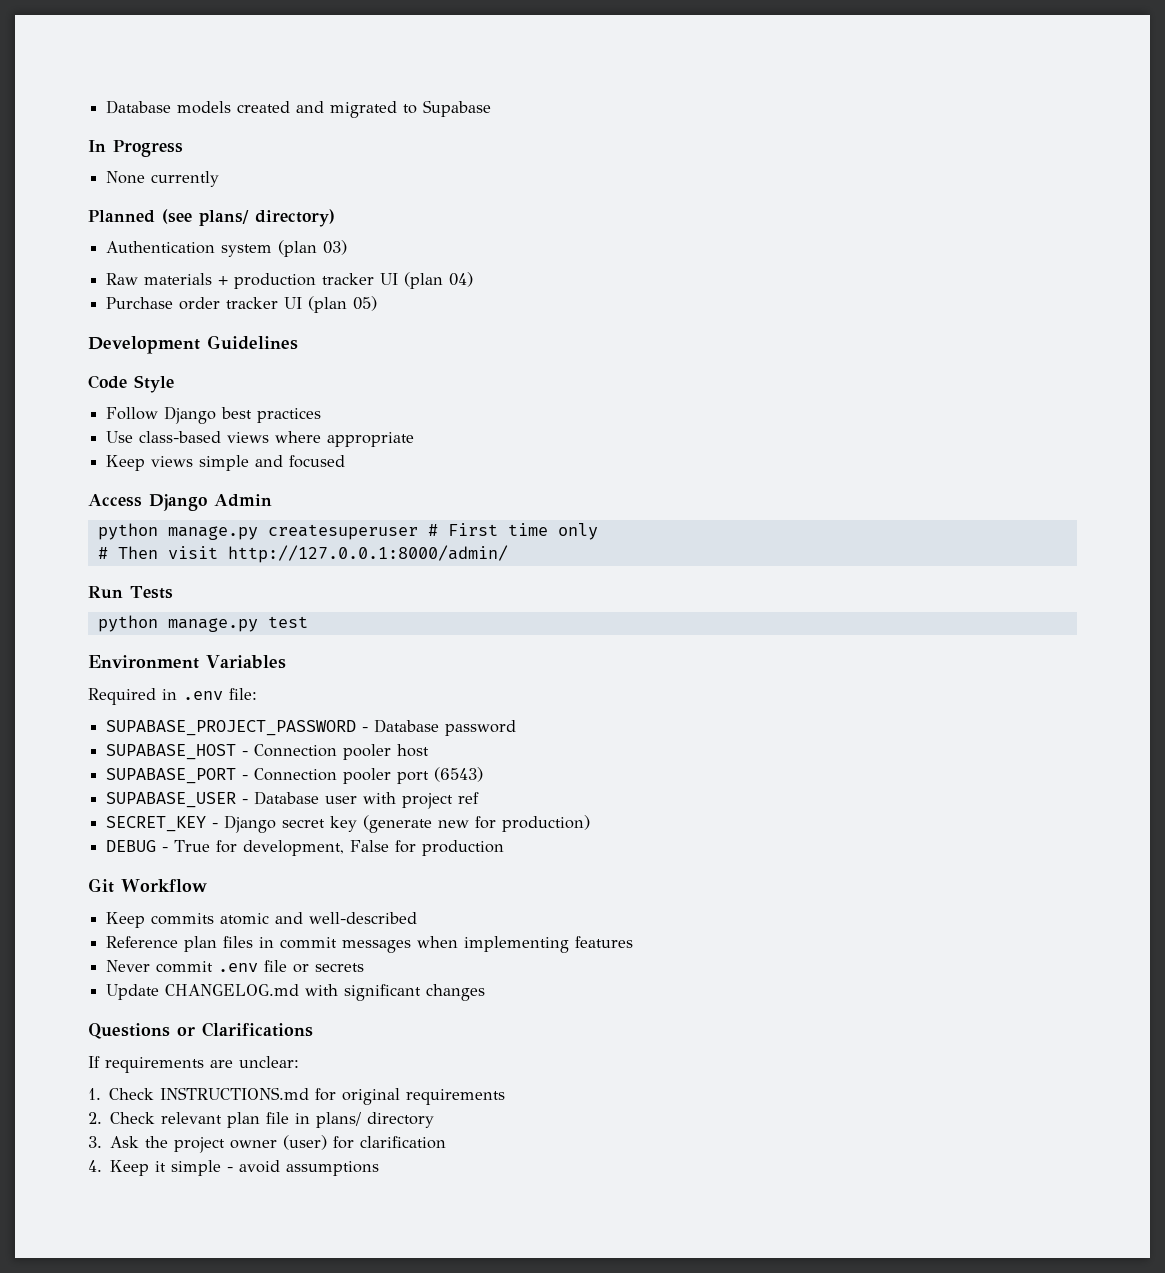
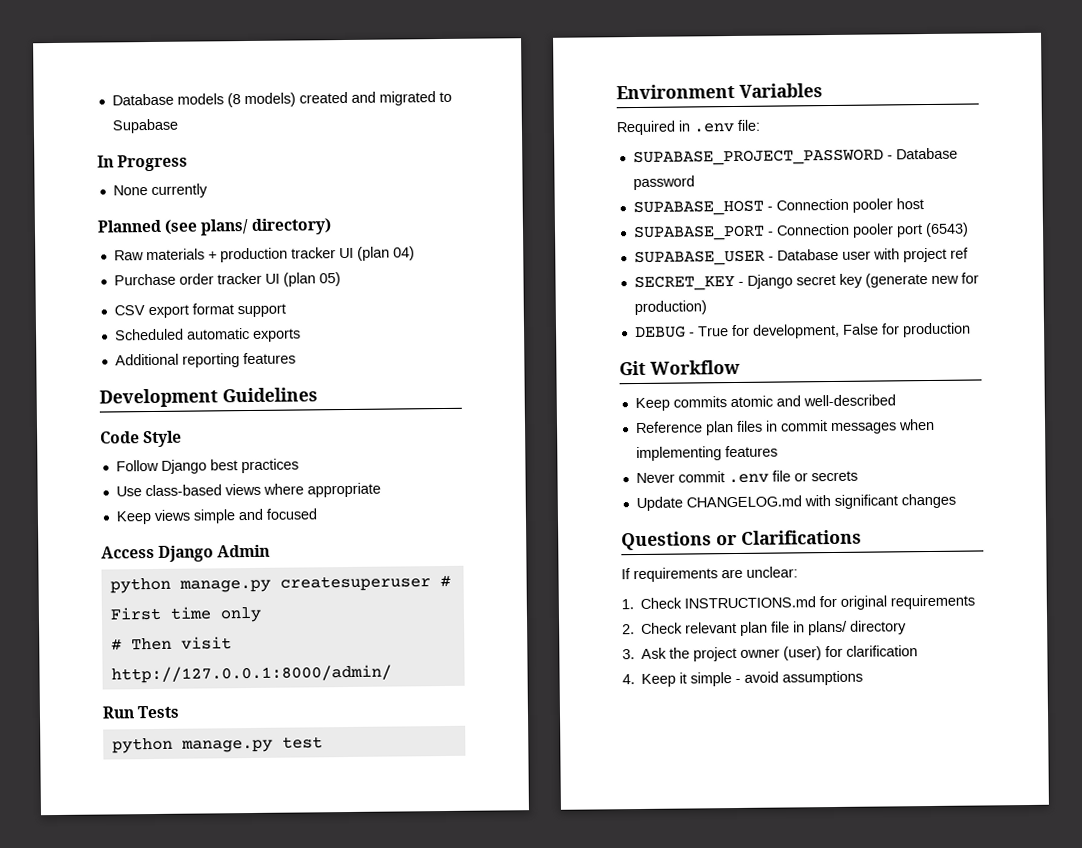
- Database models created and migrated to Supabase
+ Database models (8 models) created and migrated to Supabase
- Authentication system (plan 03)
+ CSV export format support
+ Scheduled automatic exports
+ Additional reporting features

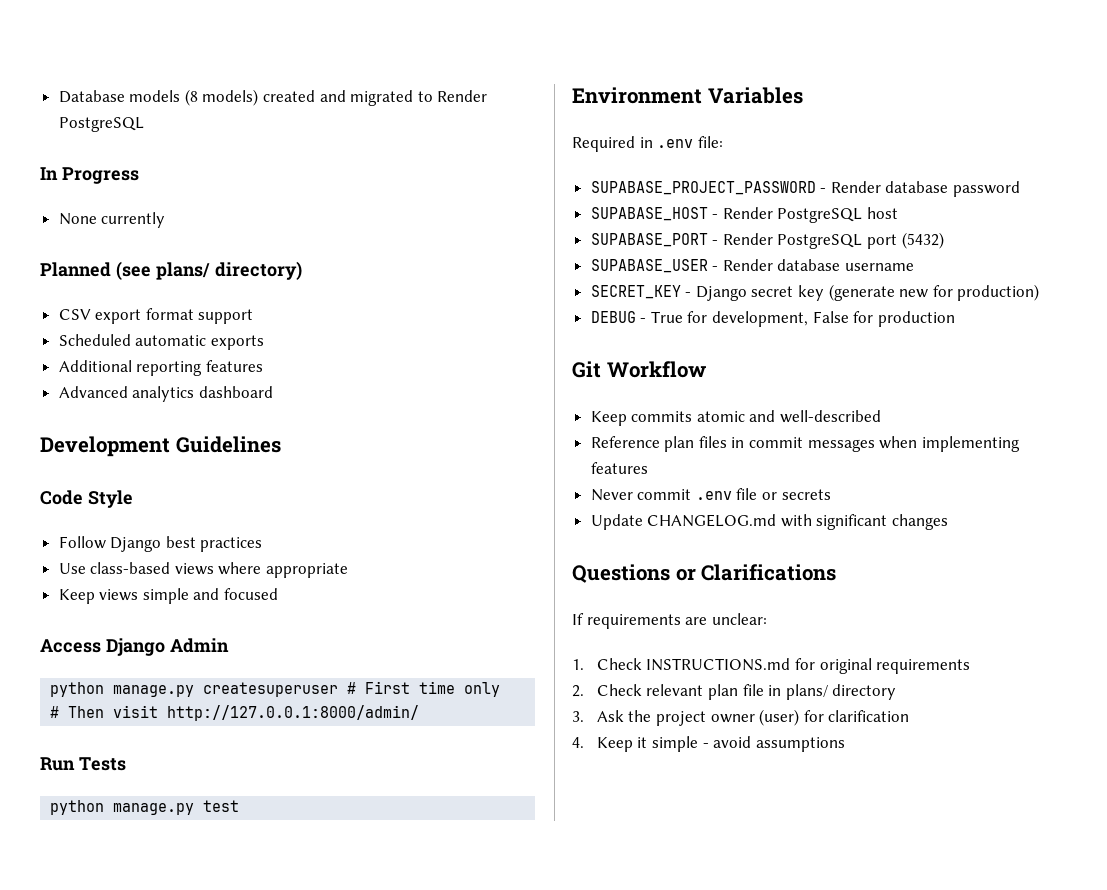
- Database models (8 models) created and migrated to Supabase
+ Database models (8 models) created and migrated to Render PostgreSQL
- Raw materials + production tracker UI (plan 04)
- Purchase order tracker UI (plan 05)
+ Advanced analytics dashboard
- SUPABASE_PROJECT_PASSWORD - Database password
+ SUPABASE_PROJECT_PASSWORD - Render database password
- SUPABASE_HOST - Connection pooler host
+ SUPABASE_HOST - Render PostgreSQL host
- SUPABASE_PORT - Connection pooler port (6543)
- SUPABASE_USER - Database user with project ref
+ SUPABASE_PORT - Render PostgreSQL port (5432)
+ SUPABASE_USER - Render database username

